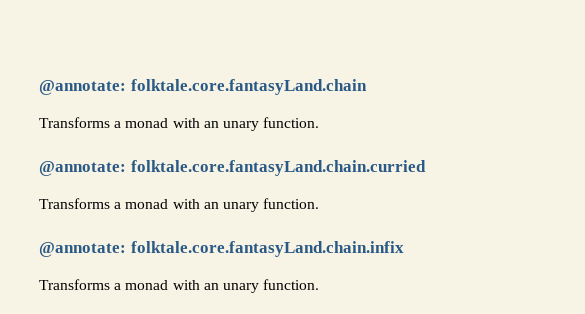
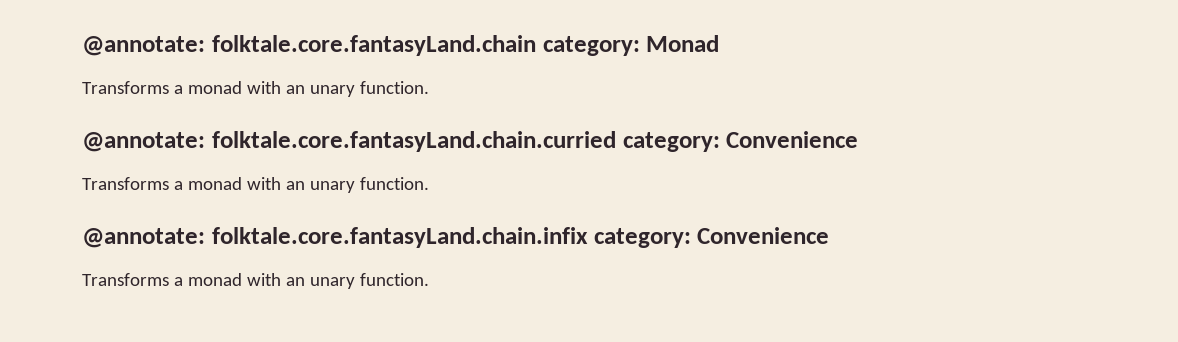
- @annotate: folktale.core.fantasyLand.chain
+ @annotate: folktale.core.fantasyLand.chain category: Monad
- @annotate: folktale.core.fantasyLand.chain.curried
+ @annotate: folktale.core.fantasyLand.chain.curried category: Convenience
- @annotate: folktale.core.fantasyLand.chain.infix
+ @annotate: folktale.core.fantasyLand.chain.infix category: Convenience

